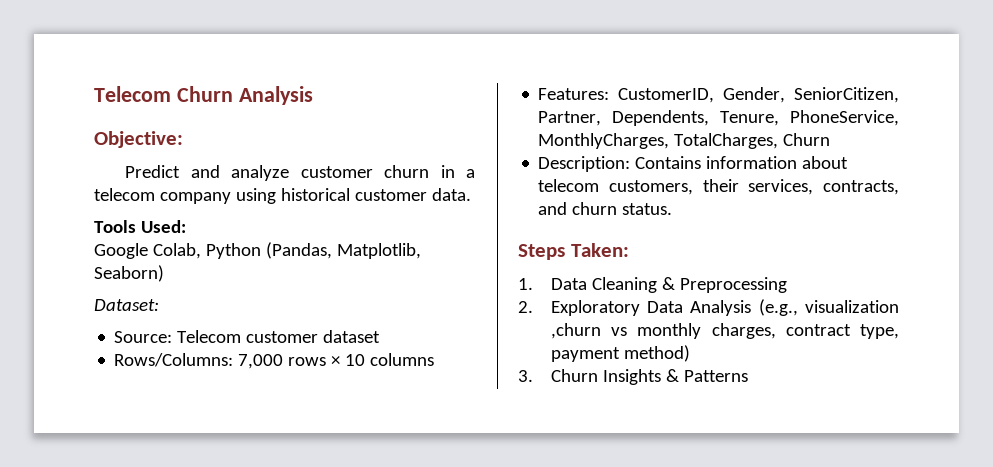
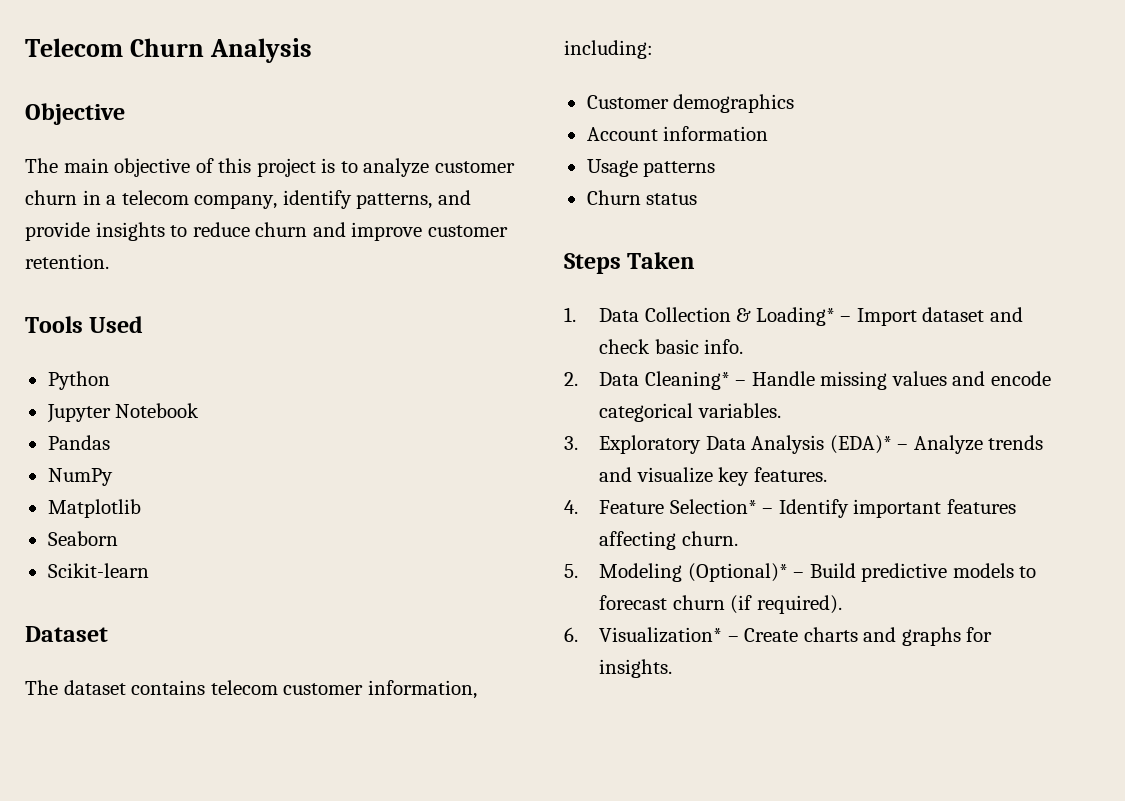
- Objective:
- Predict and analyze customer churn in a telecom company using historical customer data.
- Tools Used:
- Google Colab, Python (Pandas, Matplotlib, Seaborn)
- Dataset:
- Source: Telecom customer dataset
- Rows/Columns: 7,000 rows × 10 columns
- Features: CustomerID, Gender, SeniorCitizen, Partner, Dependents, Tenure, PhoneService, MonthlyCharges, TotalCharges, Churn
- Description: Contains information about telecom customers, their services, contracts, and churn status.
+ Objective
+ The main objective of this project is to analyze customer churn in a telecom company, identify patterns, and provide insights to reduce churn and improve customer retention.
+ Tools Used
+ Python
+ Jupyter Notebook
+ Pandas
+ NumPy
+ Matplotlib
+ Seaborn
+ Scikit-learn
+ Dataset
+ The dataset contains telecom customer information, including:
+ Customer demographics
+ Account information
+ Usage patterns
+ Churn status
- Steps Taken:
+ Steps Taken
- 1. Data Cleaning & Preprocessing
- 2. Exploratory Data Analysis (e.g., visualization ,churn vs monthly charges, contract type, payment method)
- 3. Churn Insights & Patterns
+ 1. Data Collection & Loading* – Import dataset and check basic info.
+ 2. Data Cleaning* – Handle missing values and encode categorical variables.
+ 3. Exploratory Data Analysis (EDA)* – Analyze trends and visualize key features.
+ 4. Feature Selection* – Identify important features affecting churn.
+ 5. Modeling (Optional)* – Build predictive models to forecast churn (if required).
+ 6. Visualization* – Create charts and graphs for insights.

